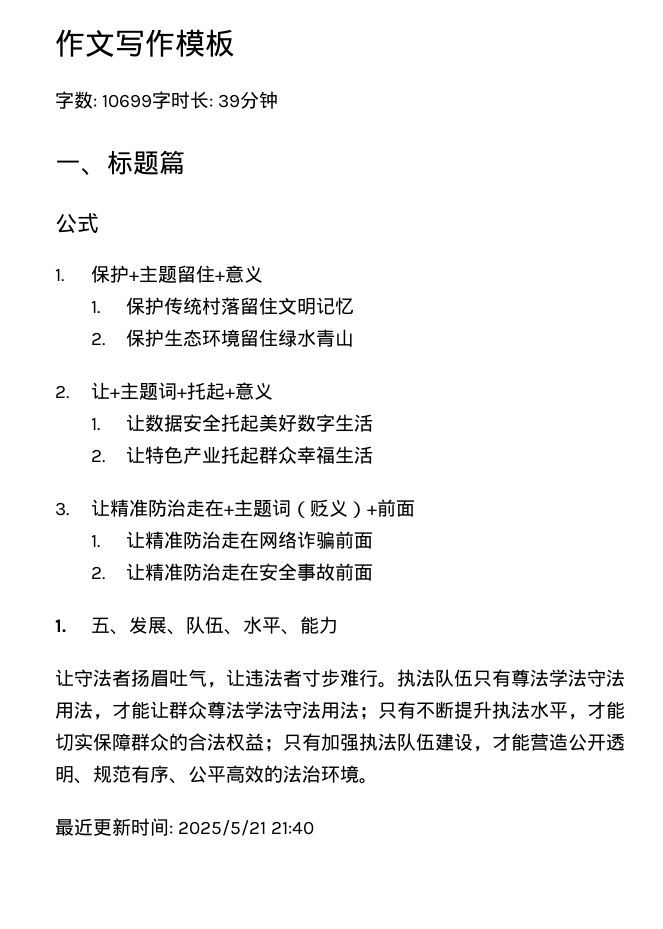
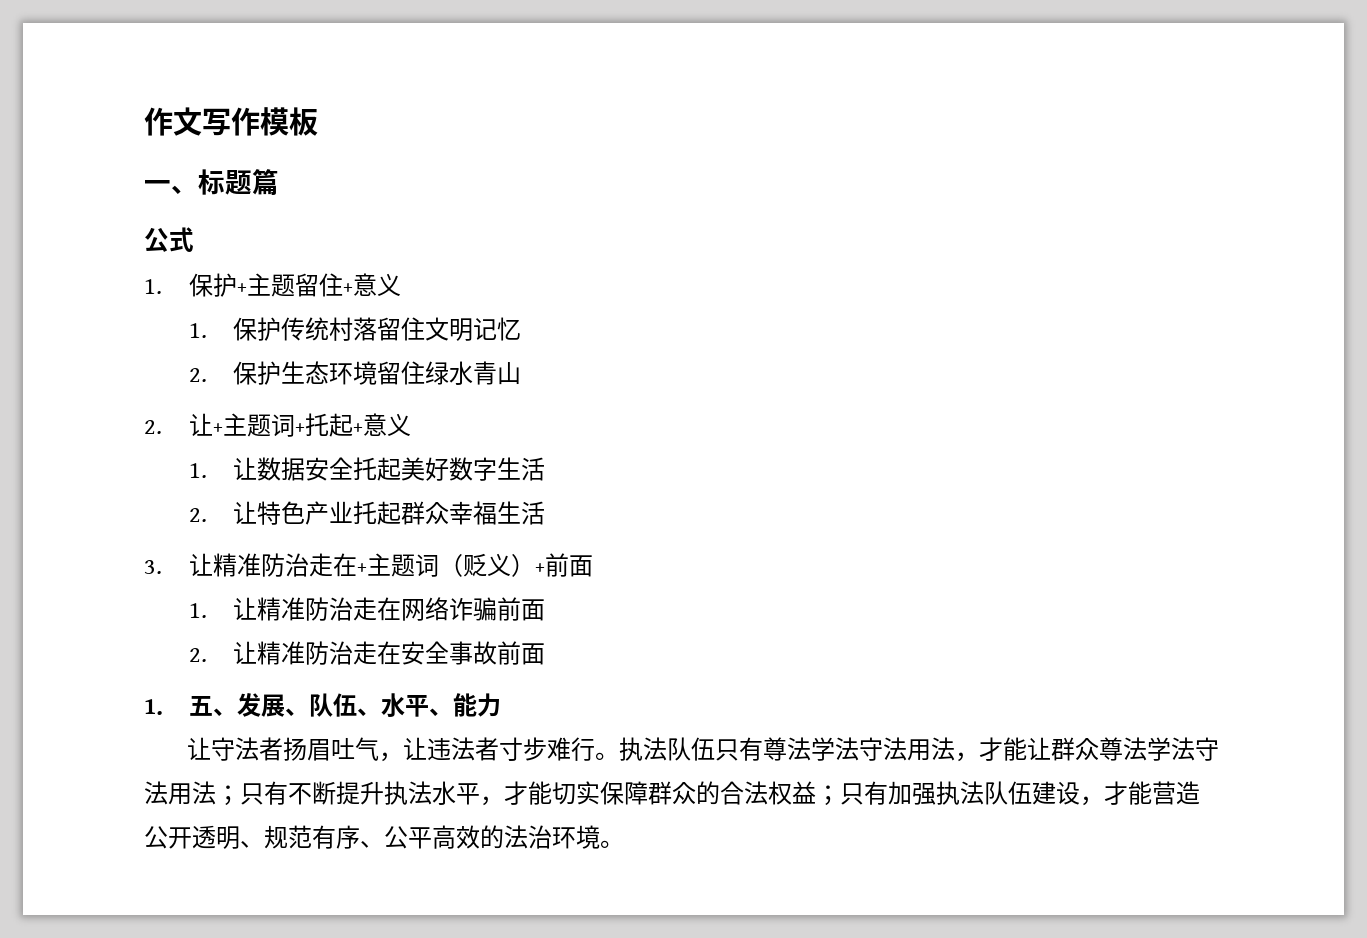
- 字数: 10699字时长: 39分钟
- 最近更新时间: 2025/5/21 21:40

